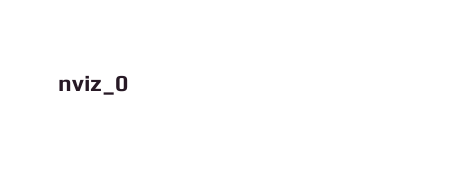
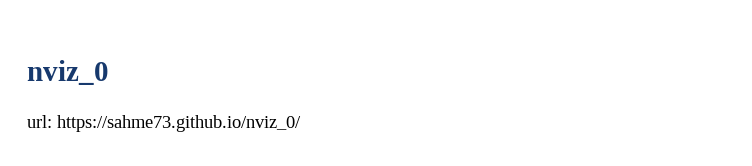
+ url: https://sahme73.github.io/nviz_0/

